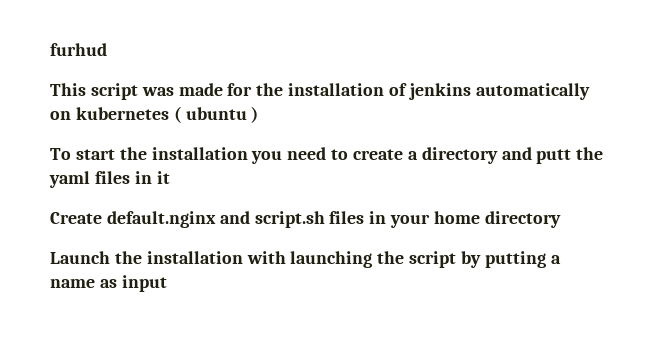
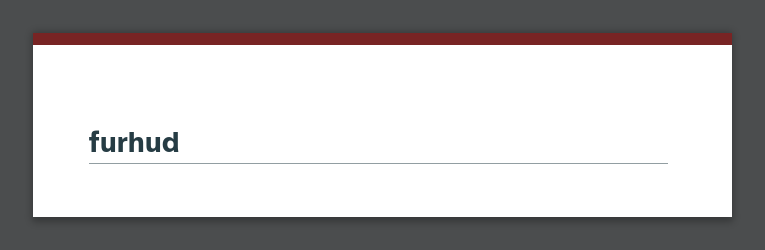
- This script was made for the installation of jenkins automatically on kubernetes ( ubuntu )
- To start the installation you need to create a directory and putt the yaml files in it
- Create default.nginx and script.sh files in your home directory
- Launch the installation with launching the script by putting a name as input

